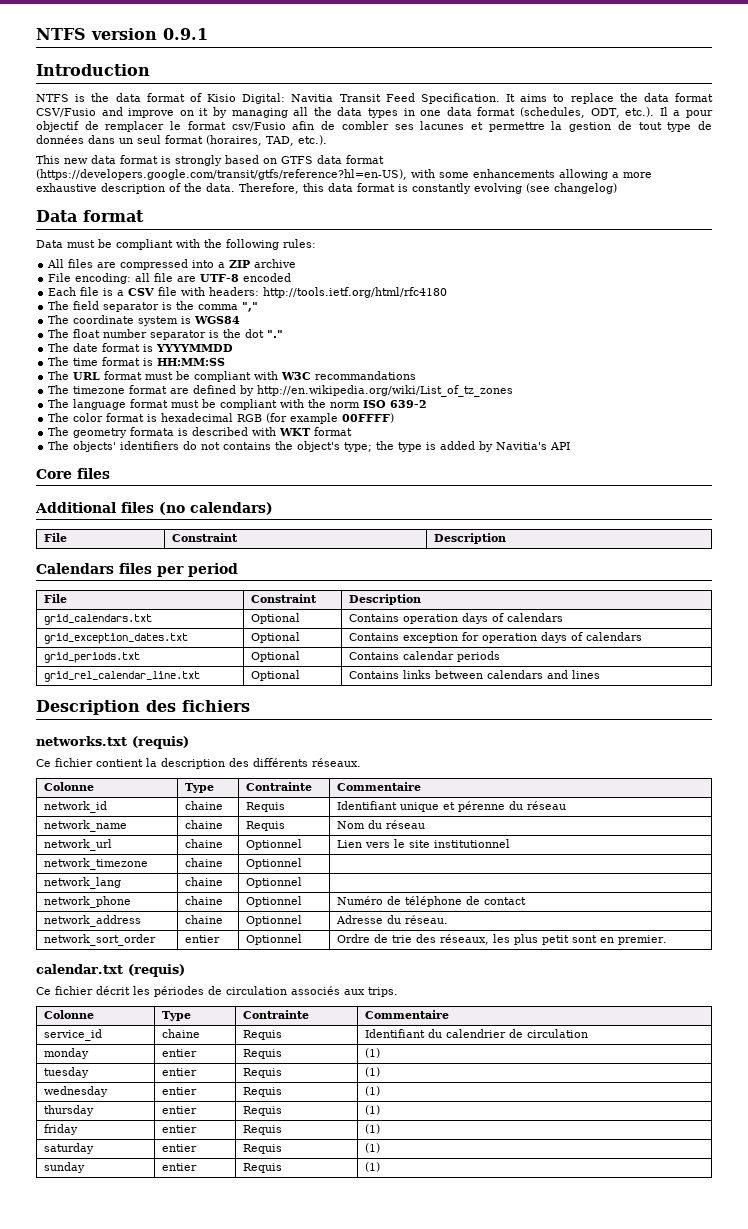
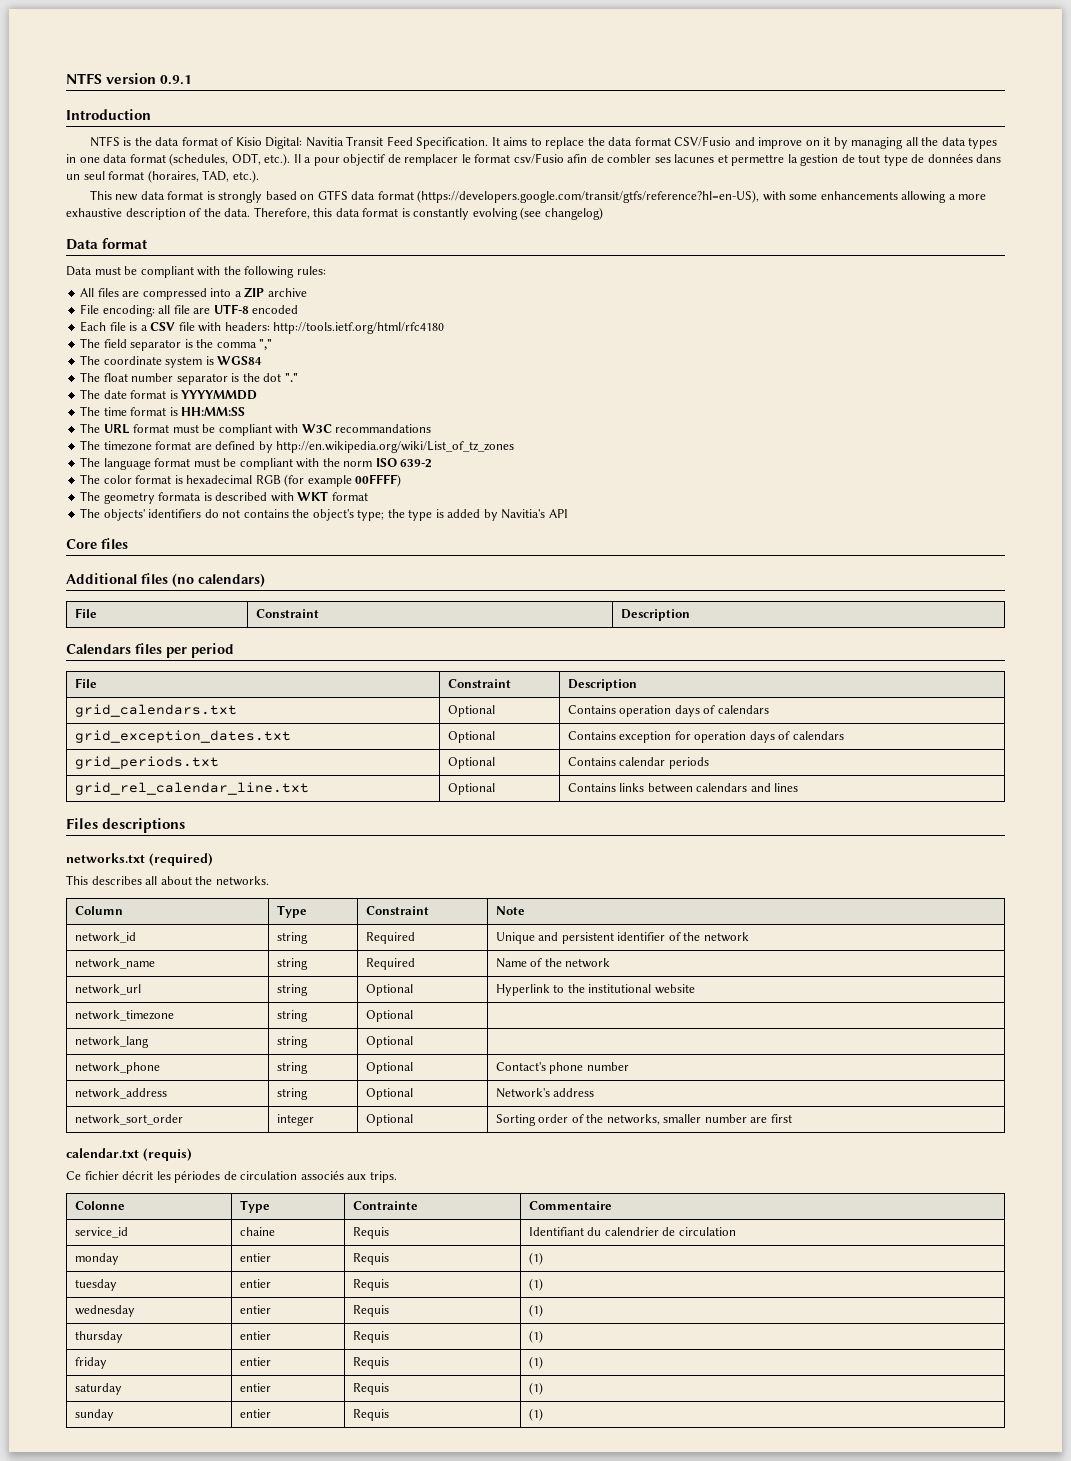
- Description des fichiers
- networks.txt (requis)
- Ce fichier contient la description des différents réseaux.
- Colonne | Type | Contrainte | Commentaire
+ Files descriptions
+ networks.txt (required)
+ This describes all about the networks.
+ Column | Type | Constraint | Note
- network_id | chaine | Requis | Identifiant unique et pérenne du réseau
- network_name | chaine | Requis | Nom du réseau
- network_url | chaine | Optionnel | Lien vers le site institutionnel
+ network_id | string | Required | Unique and persistent identifier of the network
+ network_name | string | Required | Name of the network
+ network_url | string | Optional | Hyperlink to the institutional website
- network_timezone | chaine | Optionnel |
+ network_timezone | string | Optional |
- network_lang | chaine | Optionnel |
+ network_lang | string | Optional |
- network_phone | chaine | Optionnel | Numéro de téléphone de contact
- network_address | chaine | Optionnel | Adresse du réseau.
- network_sort_order | entier | Optionnel | Ordre de trie des réseaux, les plus petit sont en premier.
+ network_phone | string | Optional | Contact's phone number
+ network_address | string | Optional | Network's address
+ network_sort_order | integer | Optional | Sorting order of the networks, smaller number are first

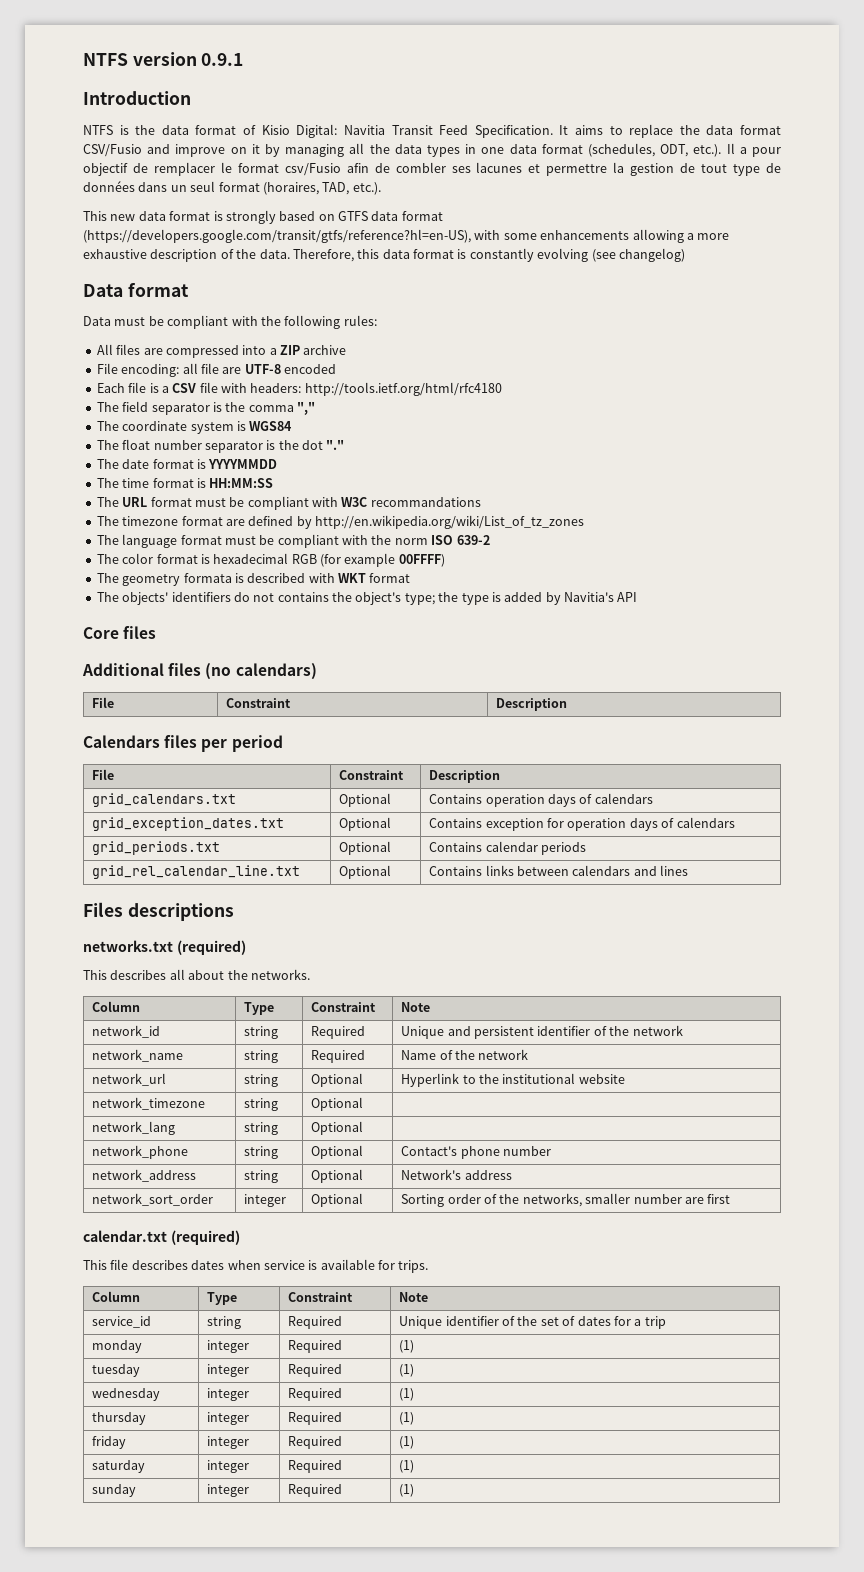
- calendar.txt (requis)
- Ce fichier décrit les périodes de circulation associés aux trips.
- Colonne | Type | Contrainte | Commentaire
+ calendar.txt (required)
+ This file describes dates when service is available for trips.
+ Column | Type | Constraint | Note
- service_id | chaine | Requis | Identifiant du calendrier de circulation
+ service_id | string | Required | Unique identifier of the set of dates for a trip
- monday | entier | Requis | (1)
+ monday | integer | Required | (1)
- tuesday | entier | Requis | (1)
+ tuesday | integer | Required | (1)
- wednesday | entier | Requis | (1)
+ wednesday | integer | Required | (1)
- thursday | entier | Requis | (1)
+ thursday | integer | Required | (1)
- friday | entier | Requis | (1)
+ friday | integer | Required | (1)
- saturday | entier | Requis | (1)
+ saturday | integer | Required | (1)
- sunday | entier | Requis | (1)
+ sunday | integer | Required | (1)

